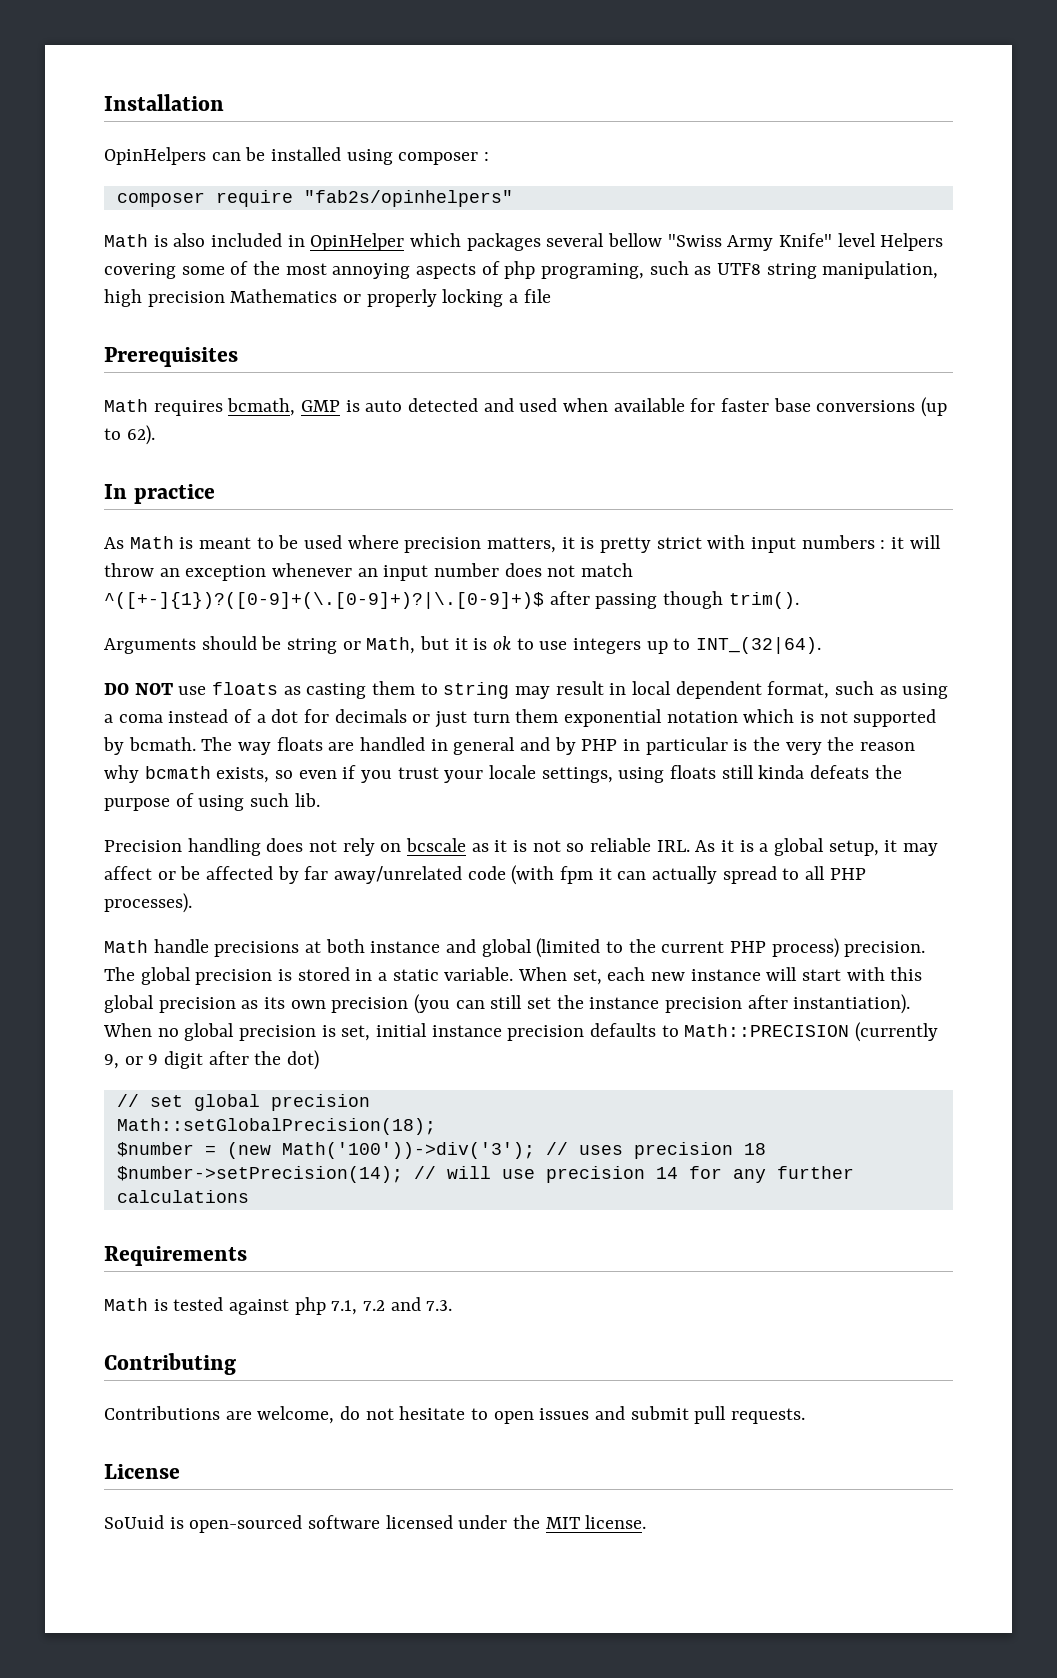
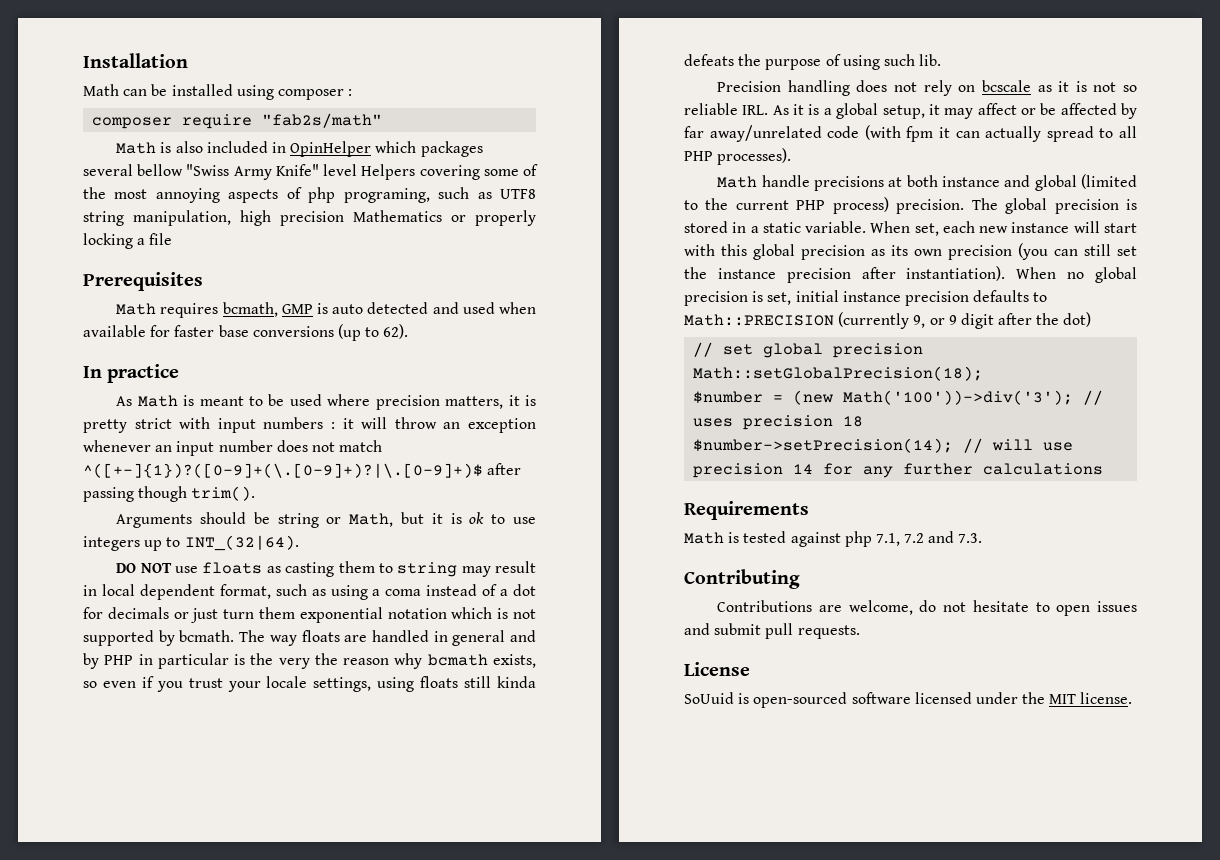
- OpinHelpers can be installed using composer :
+ Math can be installed using composer :
- composer require "fab2s/opinhelpers"
+ composer require "fab2s/math"

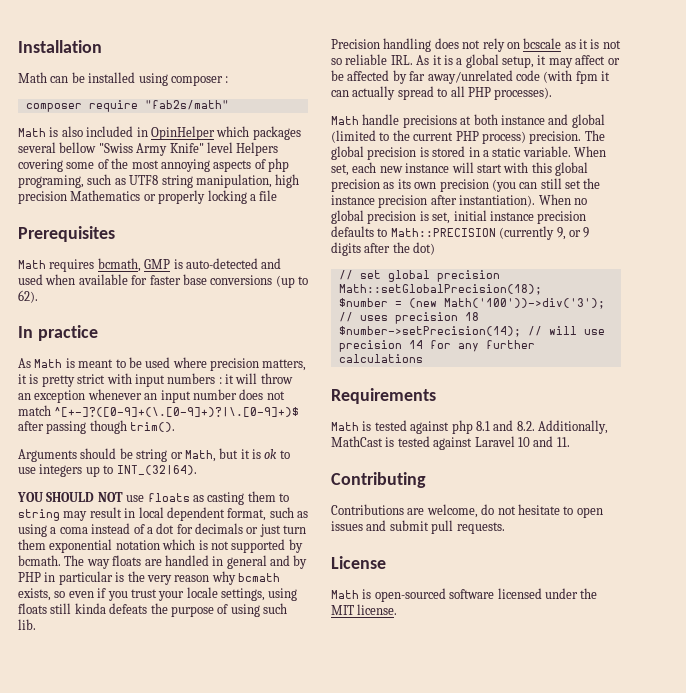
- Math requires bcmath, GMP is auto detected and used when available for faster base conversions (up to 62).
+ Math requires bcmath, GMP is auto-detected and used when available for faster base conversions (up to 62).
- As Math is meant to be used where precision matters, it is pretty strict with input numbers : it will throw an exception whenever an input number does not match ^([+-]{1})?([0-9]+(\.[0-9]+)?|\.[0-9]+)$ after passing though trim().
+ As Math is meant to be used where precision matters, it is pretty strict with input numbers : it will throw an exception whenever an input number does not match ^[+-]?([0-9]+(\.[0-9]+)?|\.[0-9]+)$ after passing though trim().
- DO NOT use floats as casting them to string may result in local dependent format, such as using a coma instead of a dot for decimals or just turn them exponential notation which is not supported by bcmath.
+ YOU SHOULD NOT use floats as casting them to string may result in local dependent format, such as using a coma instead of a dot for decimals or just turn them exponential notation which is not supported by bcmath.
- The way floats are handled in general and by PHP in particular is the very the reason why bcmath exists, so even if you trust your locale settings, using floats still kinda defeats the purpose of using such lib.
+ The way floats are handled in general and by PHP in particular is the very reason why bcmath exists, so even if you trust your locale settings, using floats still kinda defeats the purpose of using such lib.
- When no global precision is set, initial instance precision defaults to Math::PRECISION (currently 9, or 9 digit after the dot)
+ When no global precision is set, initial instance precision defaults to Math::PRECISION (currently 9, or 9 digits after the dot)
- Math is tested against php 7.1, 7.2 and 7.3.
+ Math is tested against php 8.1 and 8.2. Additionally, MathCast is tested against Laravel 10 and 11.
- SoUuid is open-sourced software licensed under the MIT license.
+ Math is open-sourced software licensed under the MIT license.

